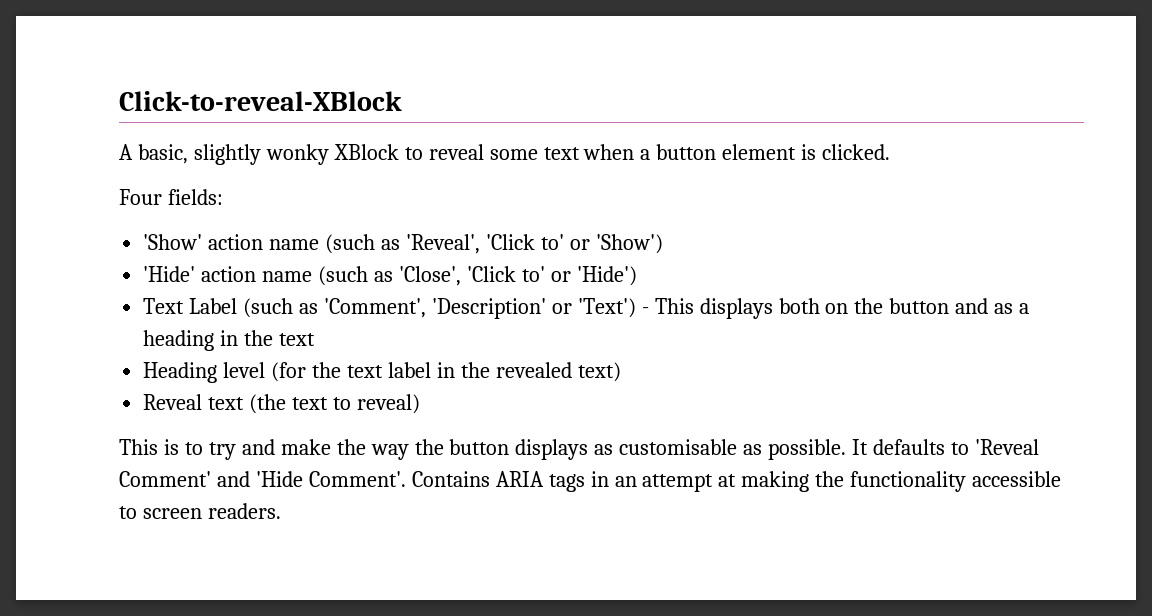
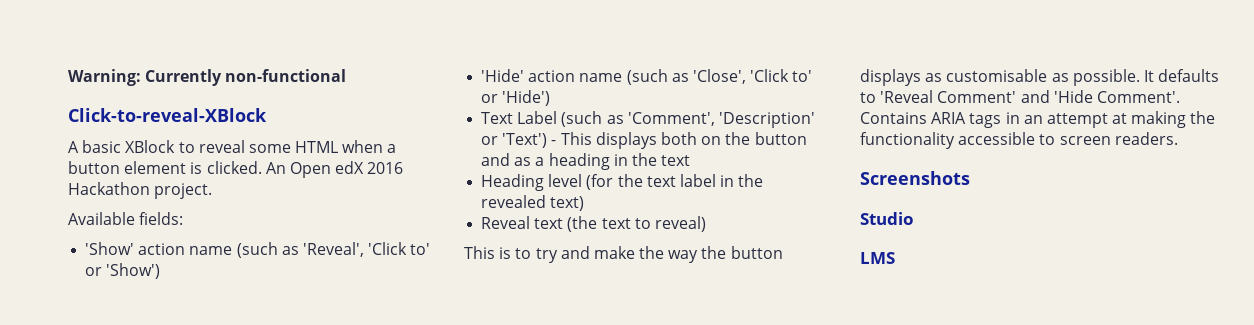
+ Warning: Currently non-functional
- A basic, slightly wonky XBlock to reveal some text when a button element is clicked.
- Four fields:
+ A basic XBlock to reveal some HTML when a button element is clicked. An Open edX 2016 Hackathon project.
+ Available fields:
+ Screenshots
+ Studio
+ LMS

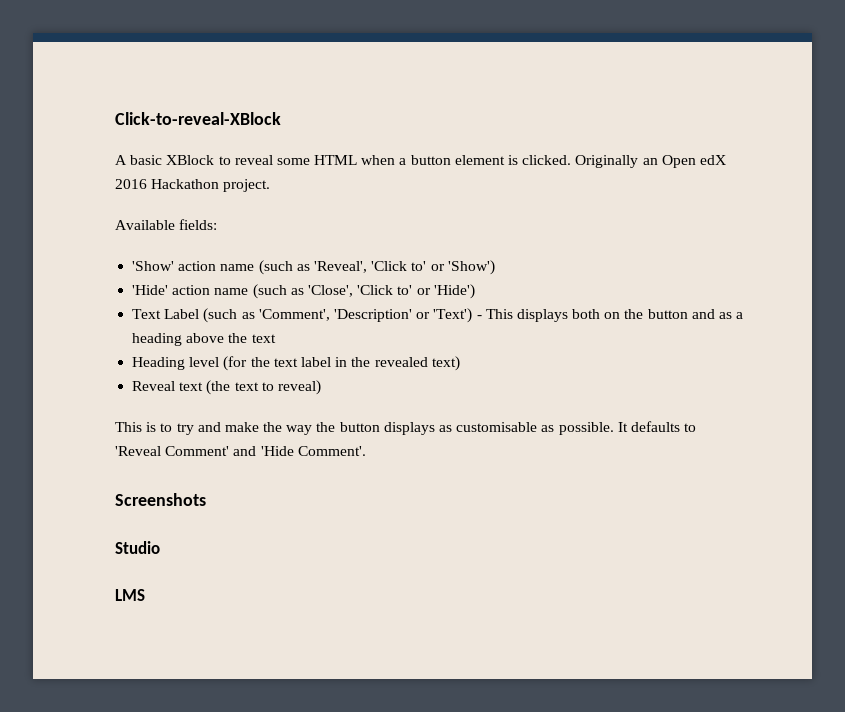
- Warning: Currently non-functional
- An Open edX 2016 Hackathon project.
+ Originally an Open edX 2016 Hackathon project.
- Text Label (such as 'Comment', 'Description' or 'Text') - This displays both on the button and as a heading in the text
+ Text Label (such as 'Comment', 'Description' or 'Text') - This displays both on the button and as a heading above the text
- Contains ARIA tags in an attempt at making the functionality accessible to screen readers.

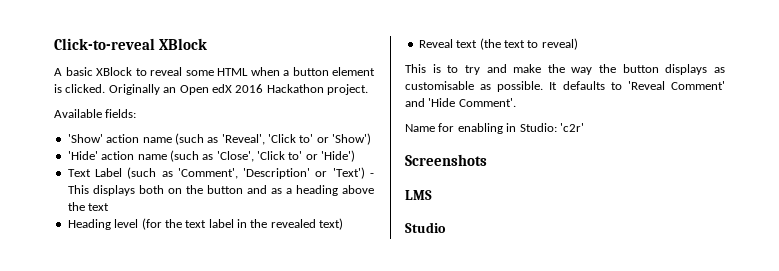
- Click-to-reveal-XBlock
+ Click-to-reveal XBlock
+ Name for enabling in Studio: 'c2r'
+ LMS
- LMS

